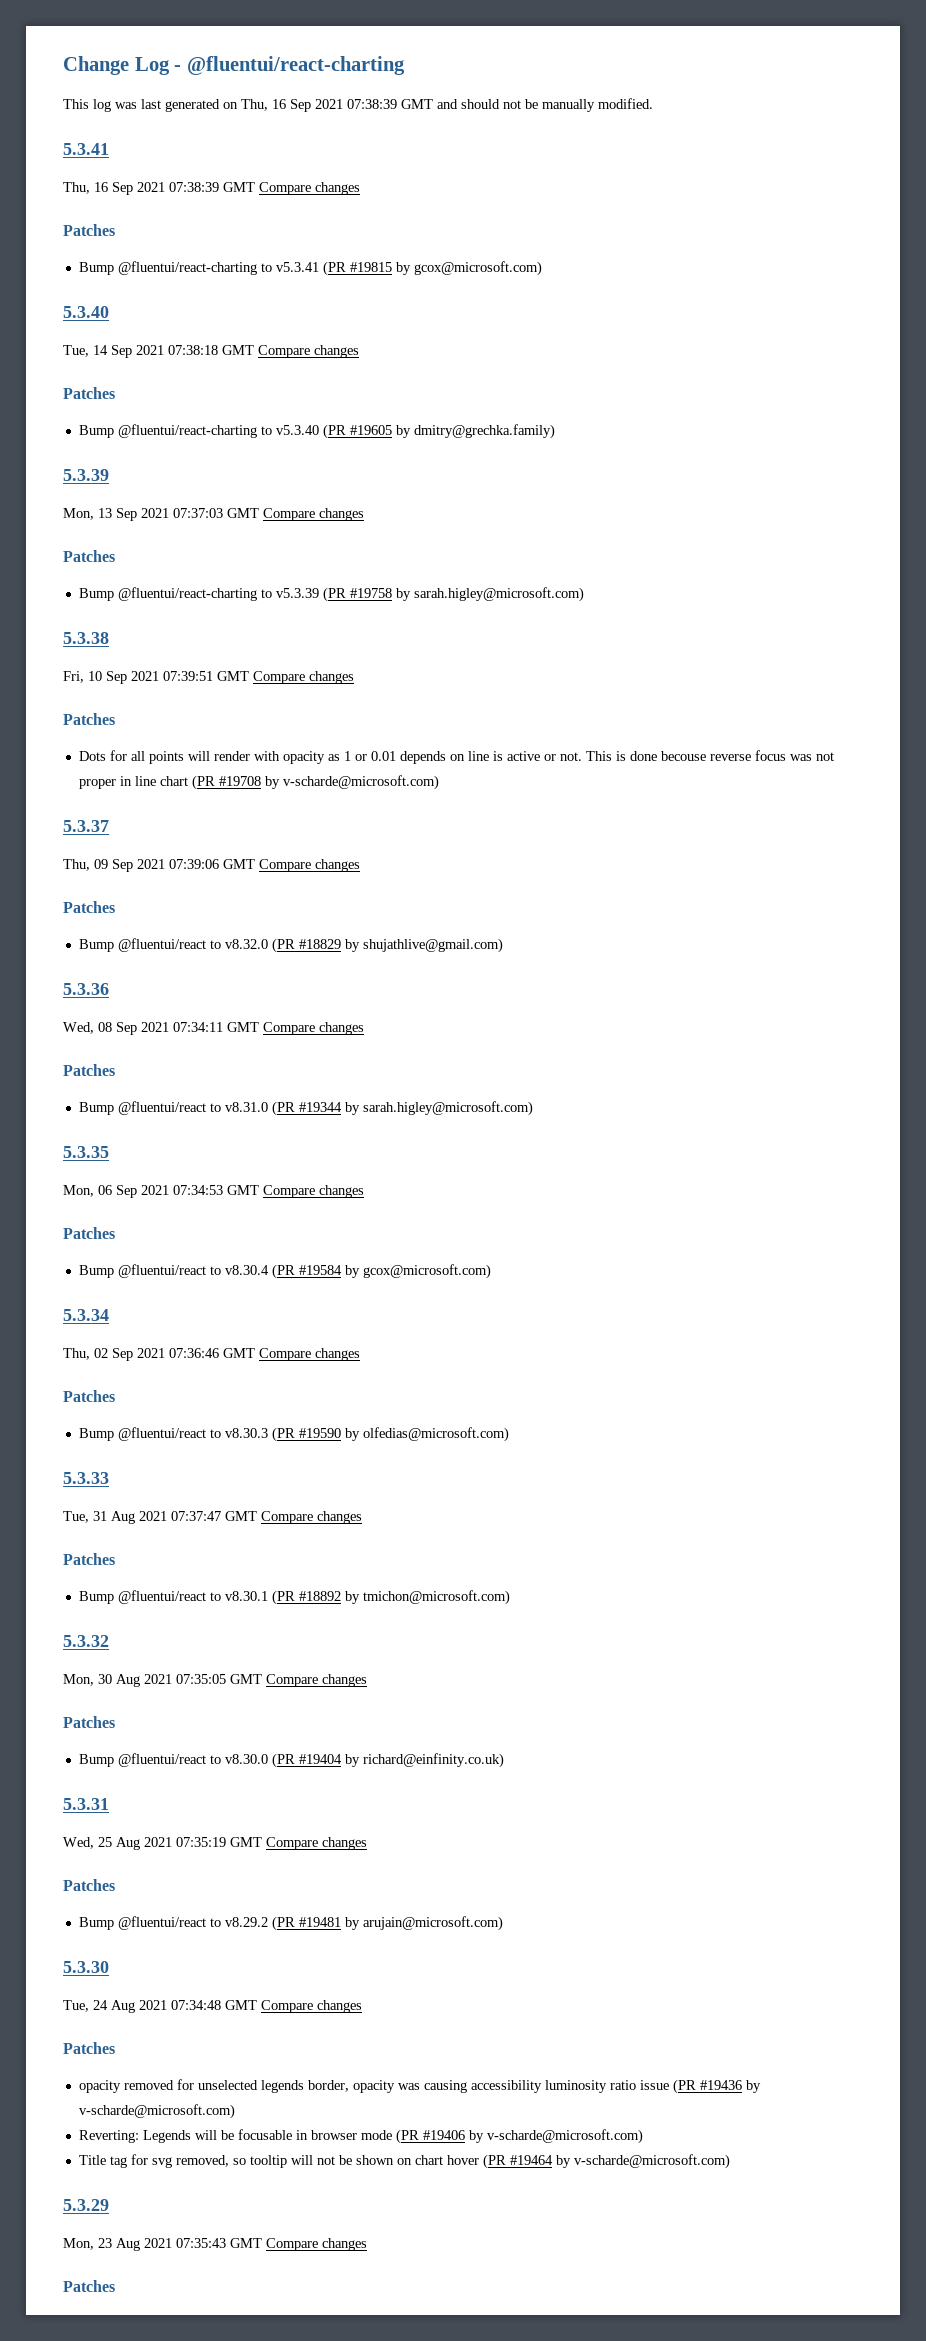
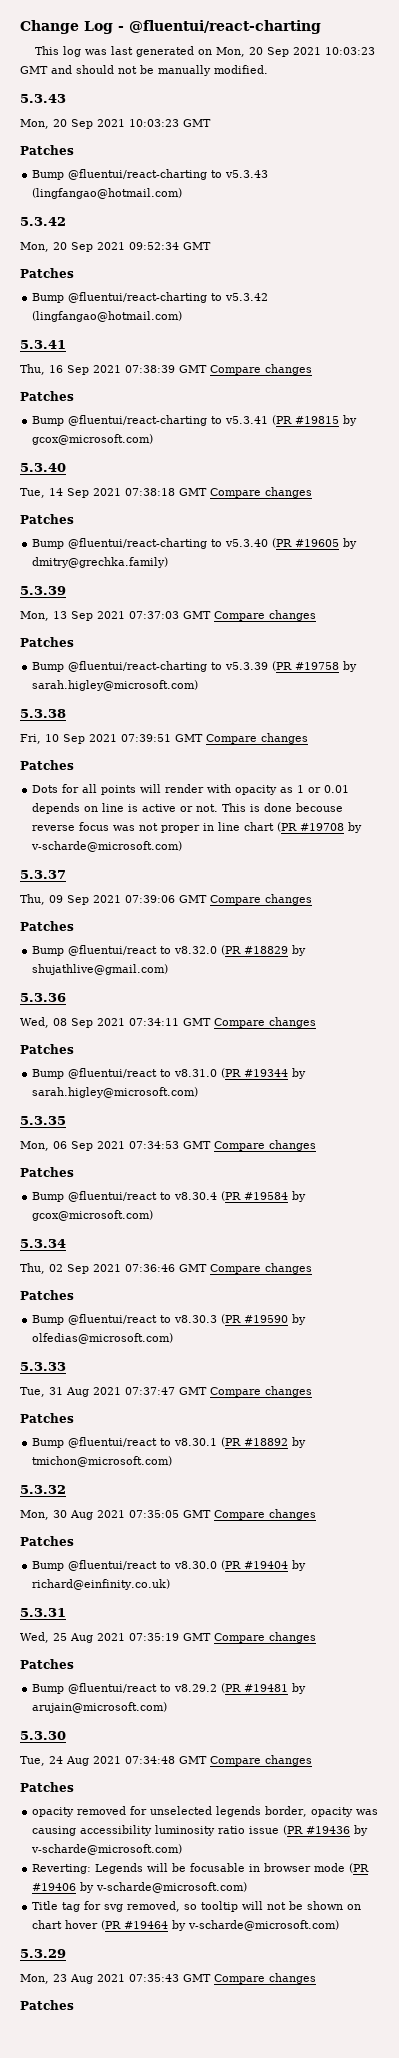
- This log was last generated on Thu, 16 Sep 2021 07:38:39 GMT and should not be manually modified.
+ This log was last generated on Mon, 20 Sep 2021 10:03:23 GMT and should not be manually modified.
+ 5.3.43
+ Mon, 20 Sep 2021 10:03:23 GMT
+ Patches
+ Bump @fluentui/react-charting to v5.3.43 (lingfangao@hotmail.com)
+ 5.3.42
+ Mon, 20 Sep 2021 09:52:34 GMT
+ Patches
+ Bump @fluentui/react-charting to v5.3.42 (lingfangao@hotmail.com)

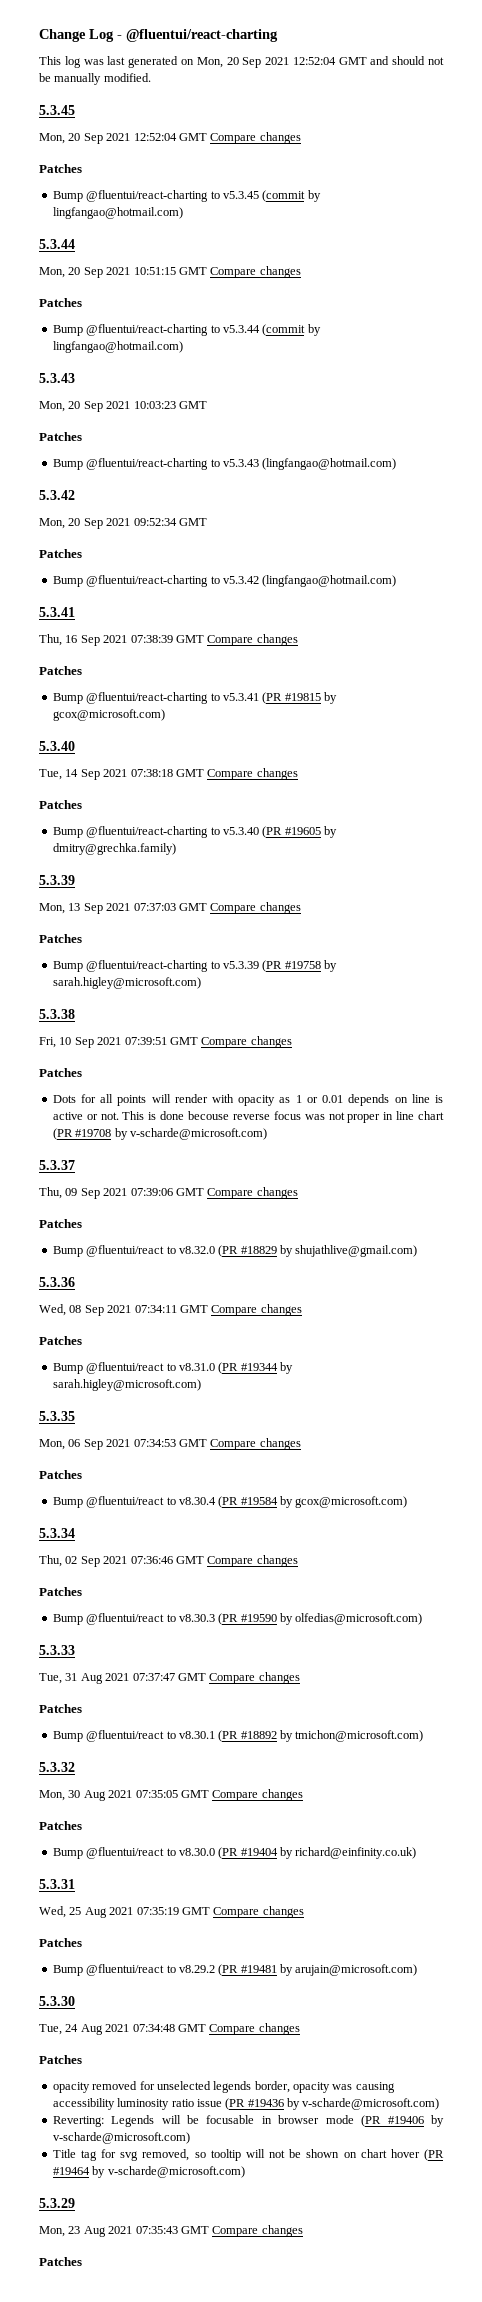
- This log was last generated on Mon, 20 Sep 2021 10:03:23 GMT and should not be manually modified.
+ This log was last generated on Mon, 20 Sep 2021 12:52:04 GMT and should not be manually modified.
+ 5.3.45
+ Mon, 20 Sep 2021 12:52:04 GMT Compare changes
+ Patches
+ Bump @fluentui/react-charting to v5.3.45 (commit by lingfangao@hotmail.com)
+ 5.3.44
+ Mon, 20 Sep 2021 10:51:15 GMT Compare changes
+ Patches
+ Bump @fluentui/react-charting to v5.3.44 (commit by lingfangao@hotmail.com)

